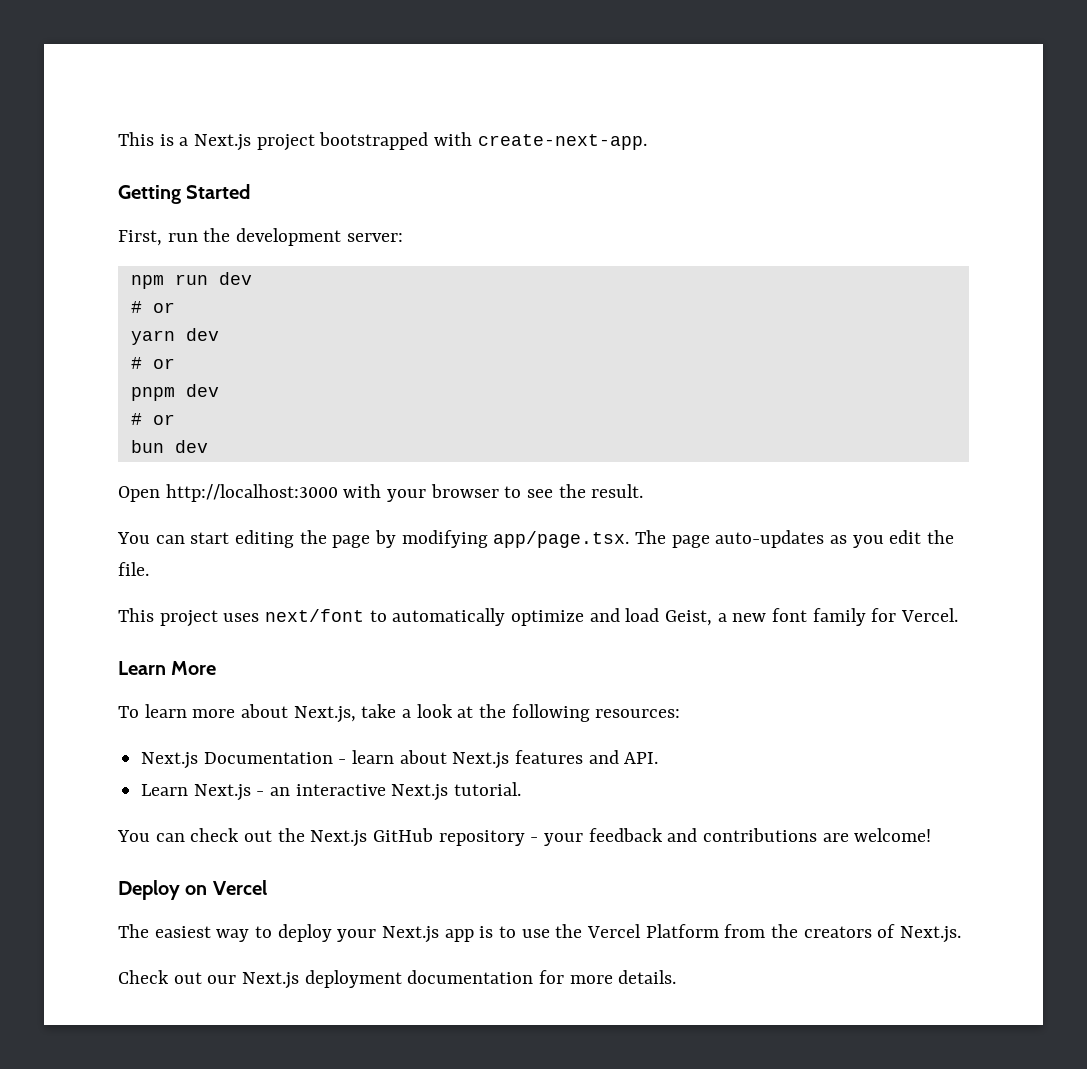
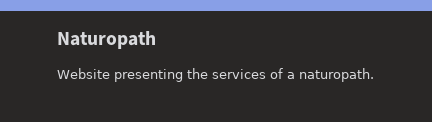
- This is a Next.js project bootstrapped with create-next-app.
- Getting Started
- First, run the development server:
- npm run dev
- # or
- yarn dev
- # or
- pnpm dev
- # or
- bun dev
- Open http://localhost:3000 with your browser to see the result.
- You can start editing the page by modifying app/page.tsx. The page auto-updates as you edit the file.
- This project uses next/font to automatically optimize and load Geist, a new font family for Vercel.
- Learn More
- To learn more about Next.js, take a look at the following resources:
- Next.js Documentation - learn about Next.js features and API.
- Learn Next.js - an interactive Next.js tutorial.
- You can check out the Next.js GitHub repository - your feedback and contributions are welcome!
- Deploy on Vercel
- The easiest way to deploy your Next.js app is to use the Vercel Platform from the creators of Next.js.
- Check out our Next.js deployment documentation for more details.
+ Naturopath
+ Website presenting the services of a naturopath.

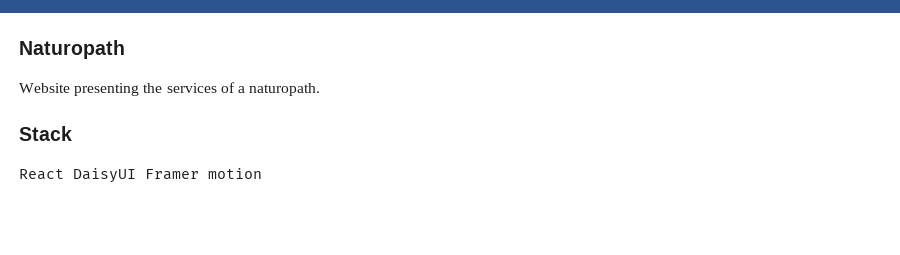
+ Stack
+ React DaisyUI Framer motion

